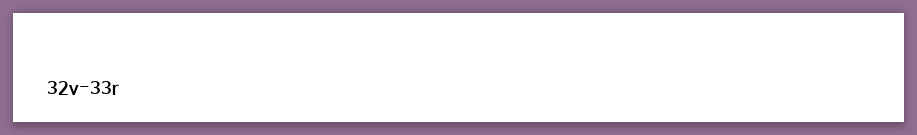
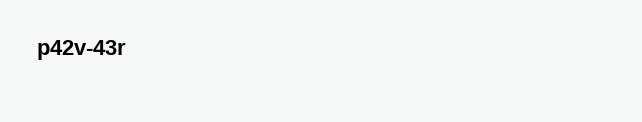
- 32v-33r
+ p42v-43r

